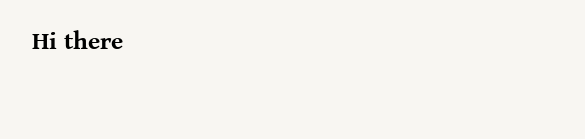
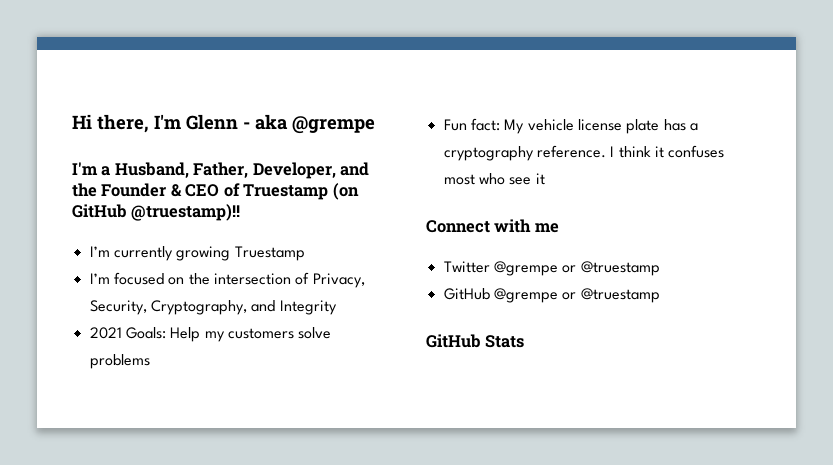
- Hi there
+ Hi there, I'm Glenn - aka @grempe
+ I'm a Husband, Father, Developer, and the Founder & CEO of Truestamp (on GitHub @truestamp)!!
+ I’m currently growing Truestamp
+ I’m focused on the intersection of Privacy, Security, Cryptography, and Integrity
+ 2021 Goals: Help my customers solve problems
+ Fun fact: My vehicle license plate has a cryptography reference. I think it confuses most who see it
+ Connect with me
+ Twitter @grempe or @truestamp
+ GitHub @grempe or @truestamp
+ GitHub Stats

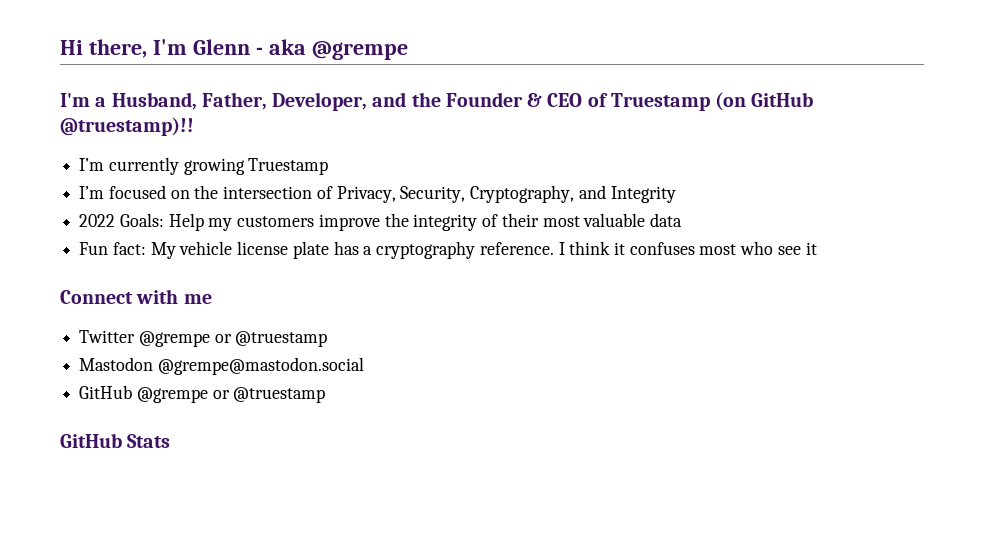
- 2021 Goals: Help my customers solve problems
+ 2022 Goals: Help my customers improve the integrity of their most valuable data
+ Mastodon @grempe@mastodon.social

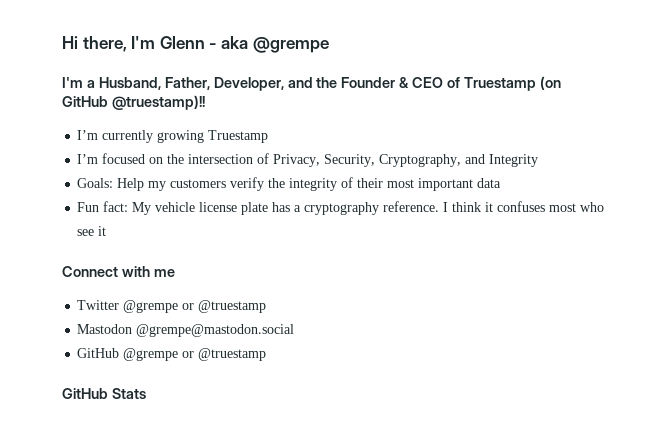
- 2022 Goals: Help my customers improve the integrity of their most valuable data
+ Goals: Help my customers verify the integrity of their most important data

